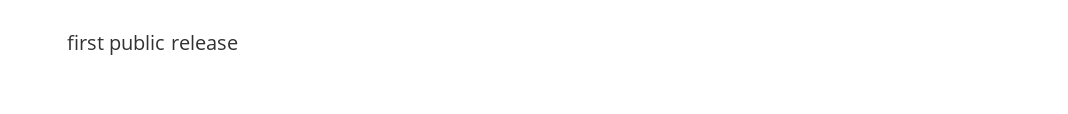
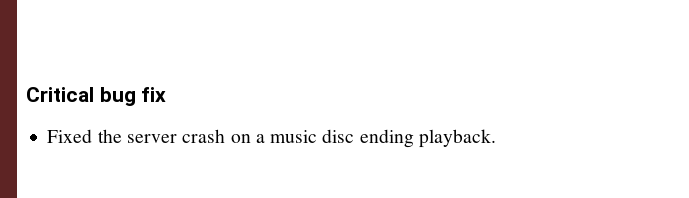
- first public release
+ Critical bug fix
+ Fixed the server crash on a music disc ending playback.

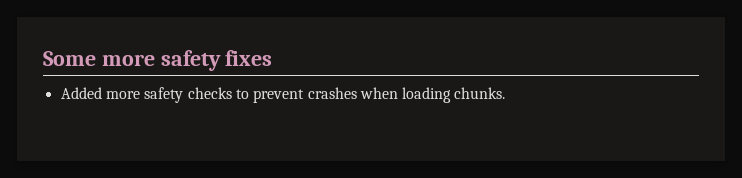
- Critical bug fix
- Fixed the server crash on a music disc ending playback.
+ Some more safety fixes
+ Added more safety checks to prevent crashes when loading chunks.

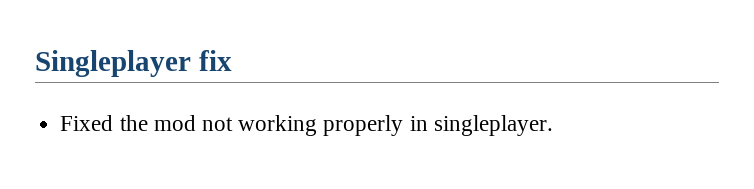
- Some more safety fixes
- Added more safety checks to prevent crashes when loading chunks.
+ Singleplayer fix
+ Fixed the mod not working properly in singleplayer.

